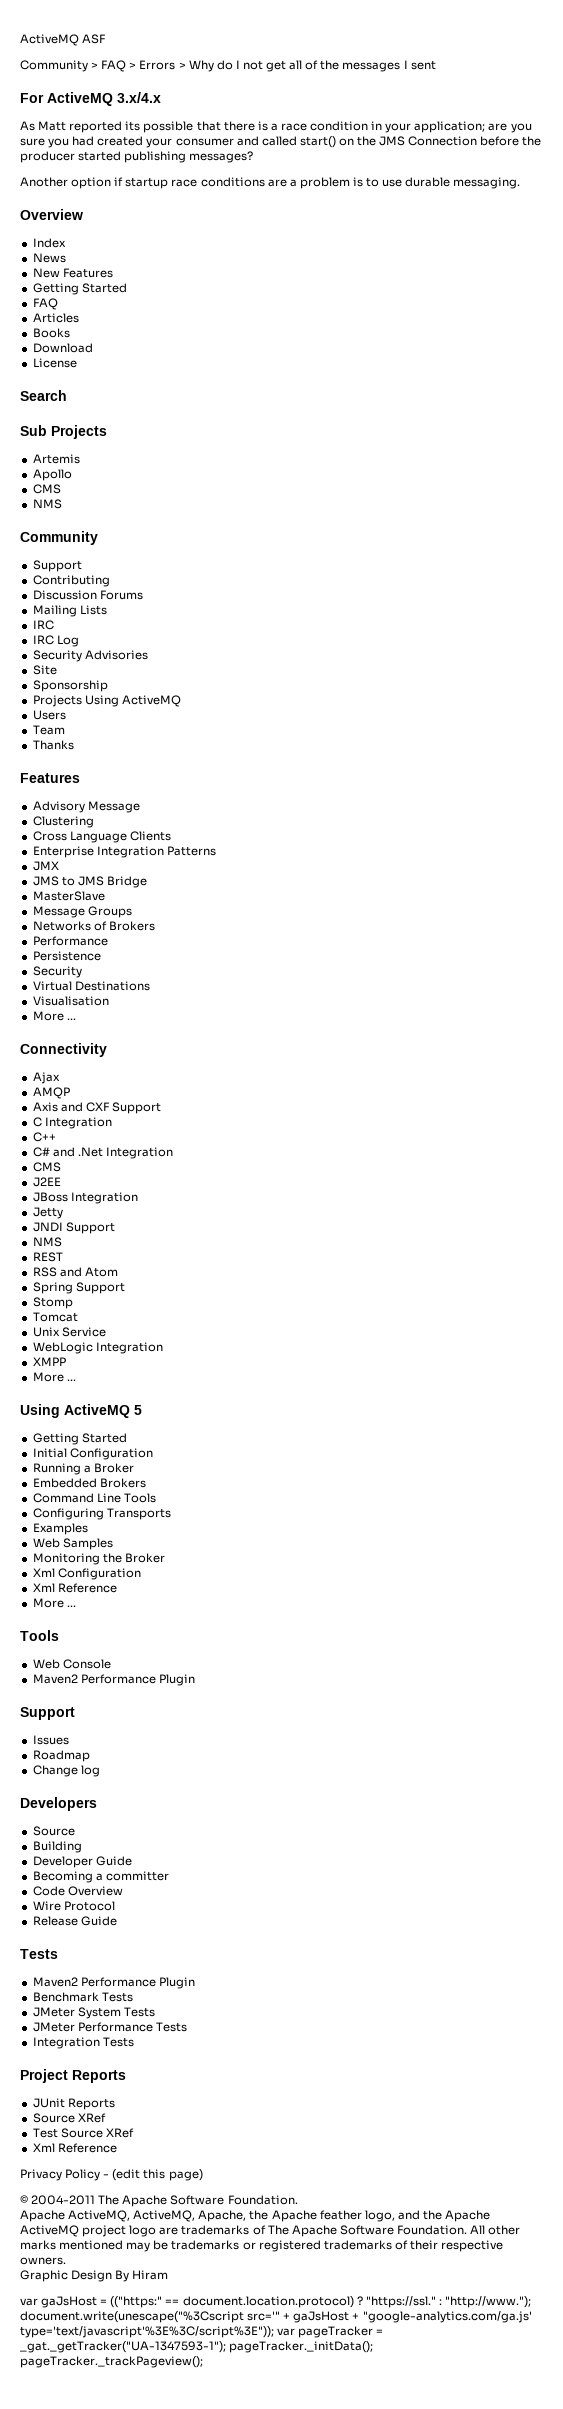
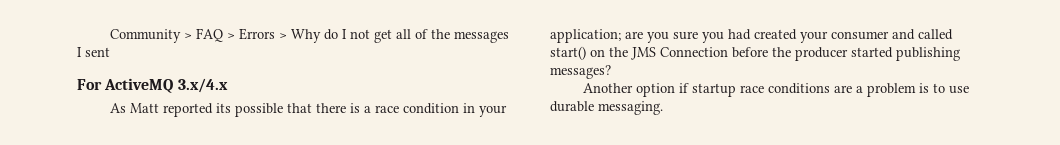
- ActiveMQ ASF
  Another option if startup race conditions are a problem is to use durable messaging.
- Overview
- Index
- News
- New Features
- Getting Started
- FAQ
- Articles
- Books
- Download
- License
- Search
- Sub Projects
- Artemis
- Apollo
- CMS
- NMS
- Community
- Support
- Contributing
- Discussion Forums
- Mailing Lists
- IRC
- IRC Log
- Security Advisories
- Site
- Sponsorship
- Projects Using ActiveMQ
- Users
- Team
- Thanks
- Features
- Advisory Message
- Clustering
- Cross Language Clients
- Enterprise Integration Patterns
- JMX
- JMS to JMS Bridge
- MasterSlave
- Message Groups
- Networks of Brokers
- Performance
- Persistence
- Security
- Virtual Destinations
- Visualisation
- More ...
- Connectivity
- Ajax
- AMQP
- Axis and CXF Support
- C Integration
- C++
- C# and .Net Integration
- CMS
- J2EE
- JBoss Integration
- Jetty
- JNDI Support
- NMS
- REST
- RSS and Atom
- Spring Support
- Stomp
- Tomcat
- Unix Service
- WebLogic Integration
- XMPP
- More ...
- Using ActiveMQ 5
- Getting Started
- Initial Configuration
- Running a Broker
- Embedded Brokers
- Command Line Tools
- Configuring Transports
- Examples
- Web Samples
- Monitoring the Broker
- Xml Configuration
- Xml Reference
- More ...
- Tools
- Web Console
- Maven2 Performance Plugin
- Support
- Issues
- Roadmap
- Change log
- Developers
- Source
- Building
- Developer Guide
- Becoming a committer
- Code Overview
- Wire Protocol
- Release Guide
- Tests
- Maven2 Performance Plugin
- Benchmark Tests
- JMeter System Tests
- JMeter Performance Tests
- Integration Tests
- Project Reports
- JUnit Reports
- Source XRef
- Test Source XRef
- Xml Reference
- Privacy Policy - (edit this page)
- © 2004-2011 The Apache Software Foundation.
- Apache ActiveMQ, ActiveMQ, Apache, the Apache feather logo, and the Apache ActiveMQ project logo are trademarks of The Apache Software Foundation. All other marks mentioned may be trademarks or registered trademarks of their respective owners.
- Graphic Design By Hiram
- var gaJsHost = (("https:" == document.location.protocol) ? "https://ssl." : "http://www."); document.write(unescape("%3Cscript src='" + gaJsHost + "google-analytics.com/ga.js' type='text/javascript'%3E%3C/script%3E")); var pageTracker = _gat._getTracker("UA-1347593-1"); pageTracker._initData(); pageTracker._trackPageview();

